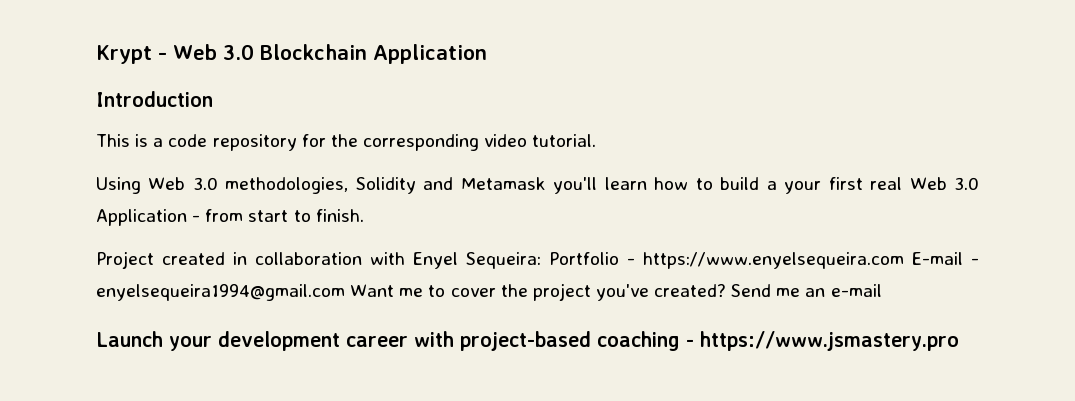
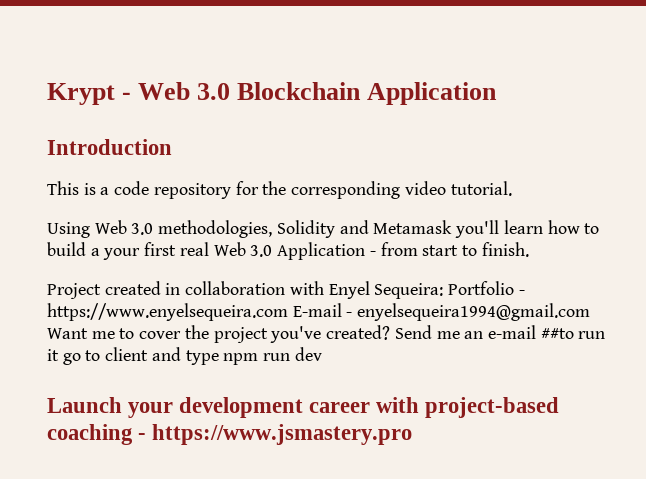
- Send me an e-mail
+ Send me an e-mail ##to run it go to client and type npm run dev

